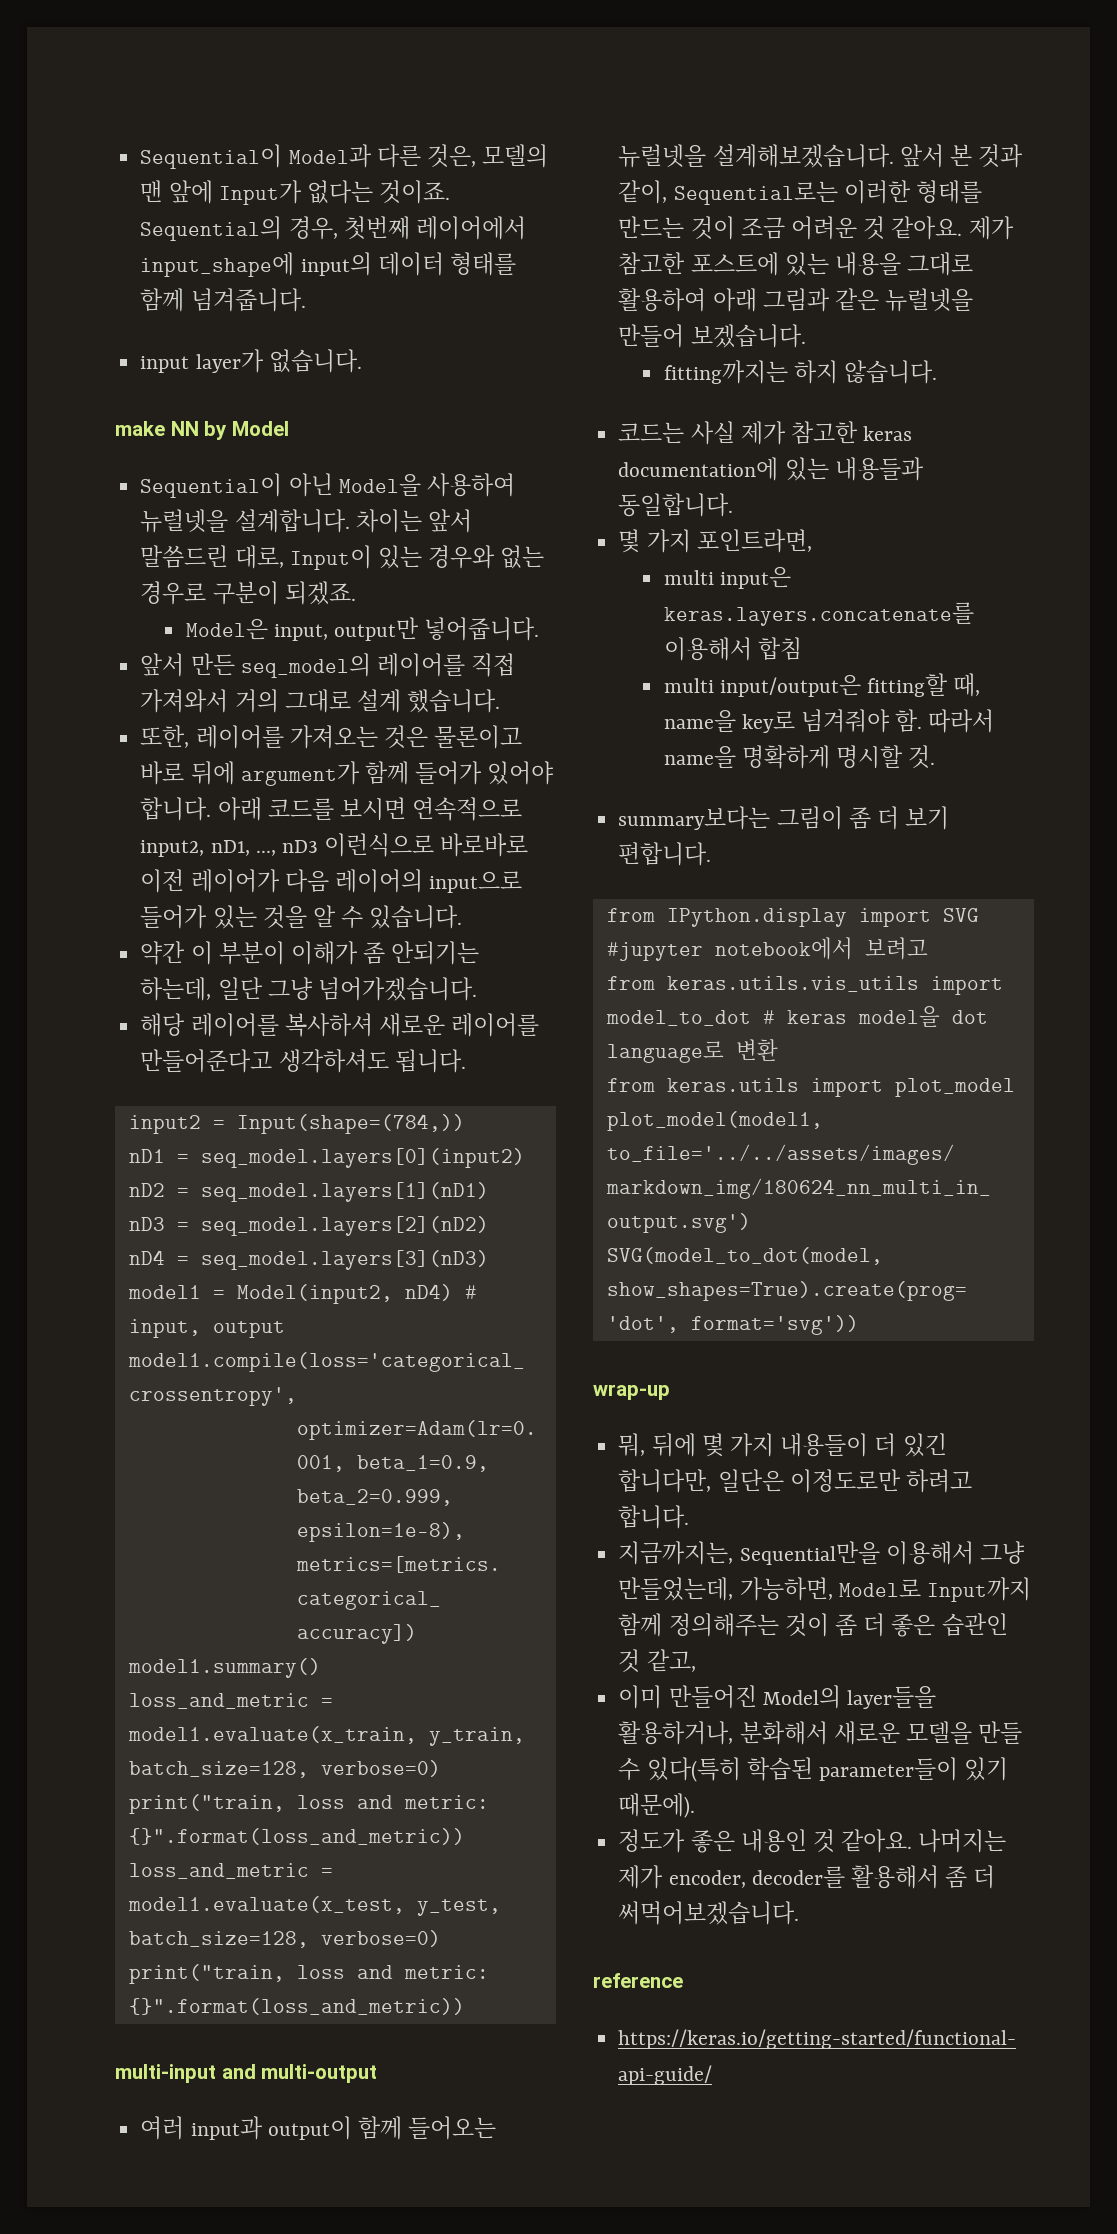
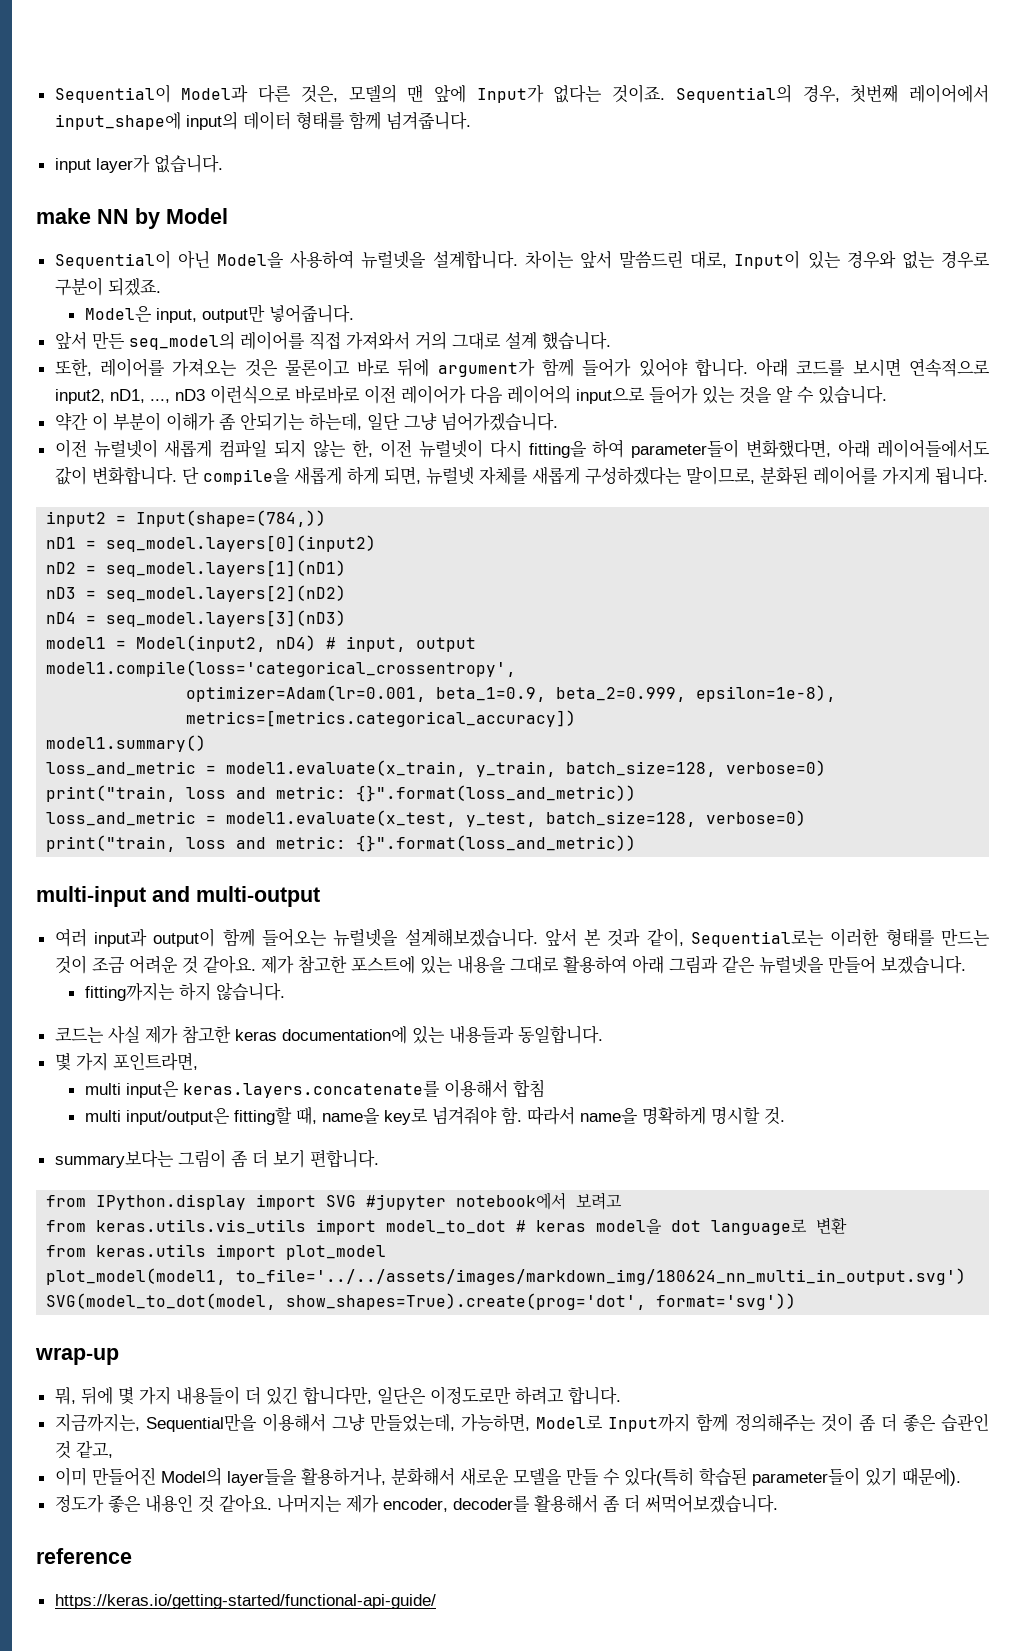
- 해당 레이어를 복사하셔 새로운 레이어를 만들어준다고 생각하셔도 됩니다.
+ 이전 뉴럴넷이 새롭게 컴파일 되지 않는 한, 이전 뉴럴넷이 다시 fitting을 하여 parameter들이 변화했다면, 아래 레이어들에서도 값이 변화합니다. 단 compile을 새롭게 하게 되면, 뉴럴넷 자체를 새롭게 구성하겠다는 말이므로, 분화된 레이어를 가지게 됩니다.

